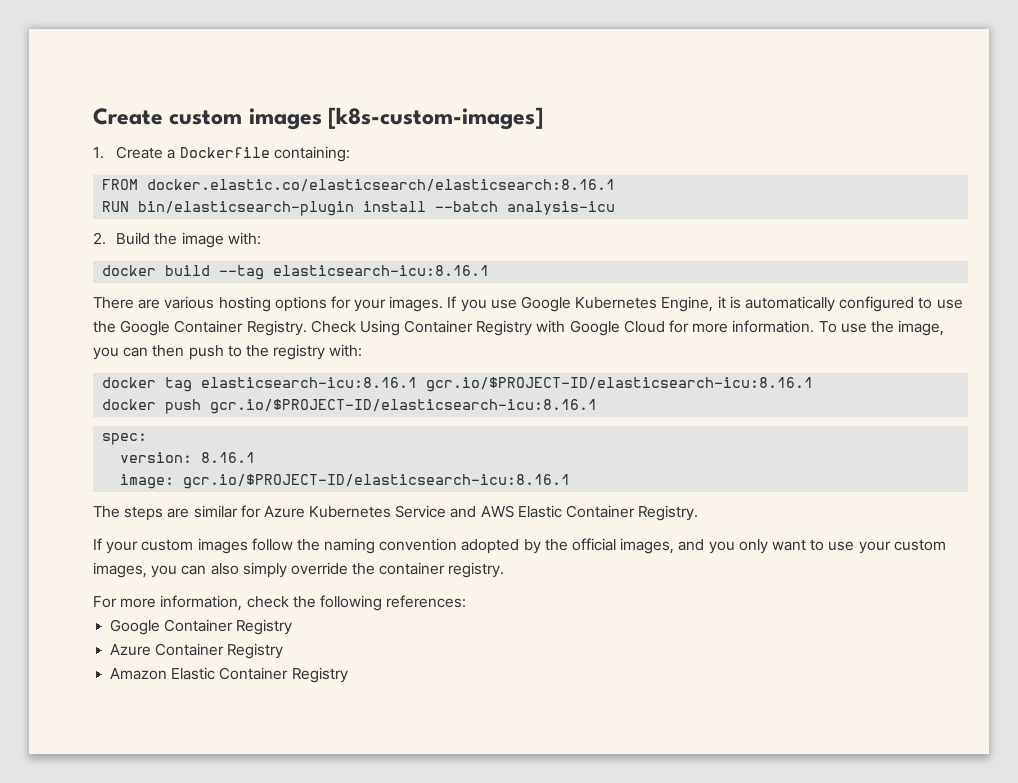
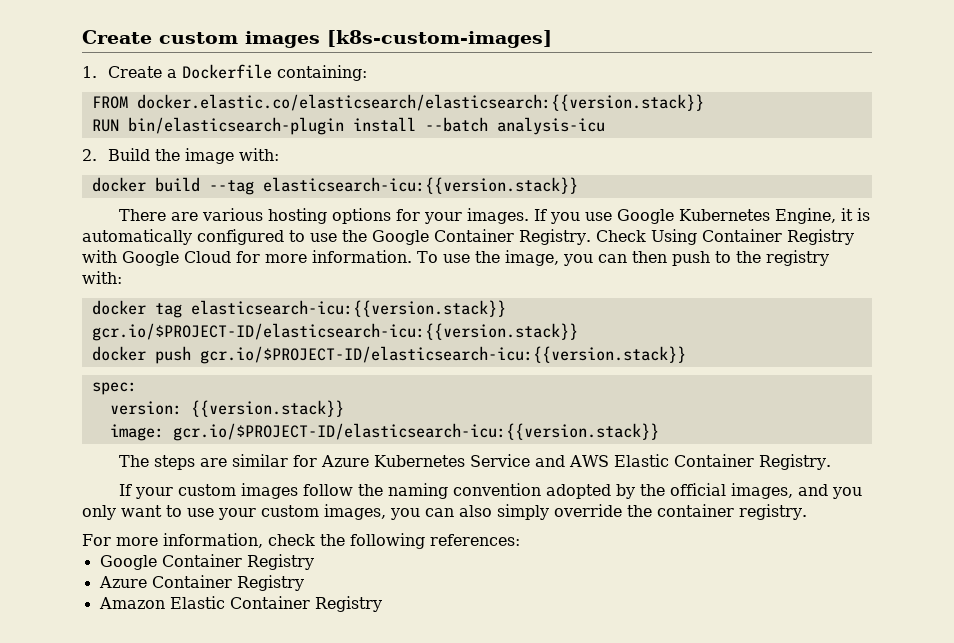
- FROM docker.elastic.co/elasticsearch/elasticsearch:8.16.1
+ FROM docker.elastic.co/elasticsearch/elasticsearch:{{version.stack}}
- docker build --tag elasticsearch-icu:8.16.1
+ docker build --tag elasticsearch-icu:{{version.stack}}
- docker tag elasticsearch-icu:8.16.1 gcr.io/$PROJECT-ID/elasticsearch-icu:8.16.1
+ docker tag elasticsearch-icu:{{version.stack}} gcr.io/$PROJECT-ID/elasticsearch-icu:{{version.stack}}
- docker push gcr.io/$PROJECT-ID/elasticsearch-icu:8.16.1
+ docker push gcr.io/$PROJECT-ID/elasticsearch-icu:{{version.stack}}
- version: 8.16.1
+ version: {{version.stack}}
- image: gcr.io/$PROJECT-ID/elasticsearch-icu:8.16.1
+ image: gcr.io/$PROJECT-ID/elasticsearch-icu:{{version.stack}}

